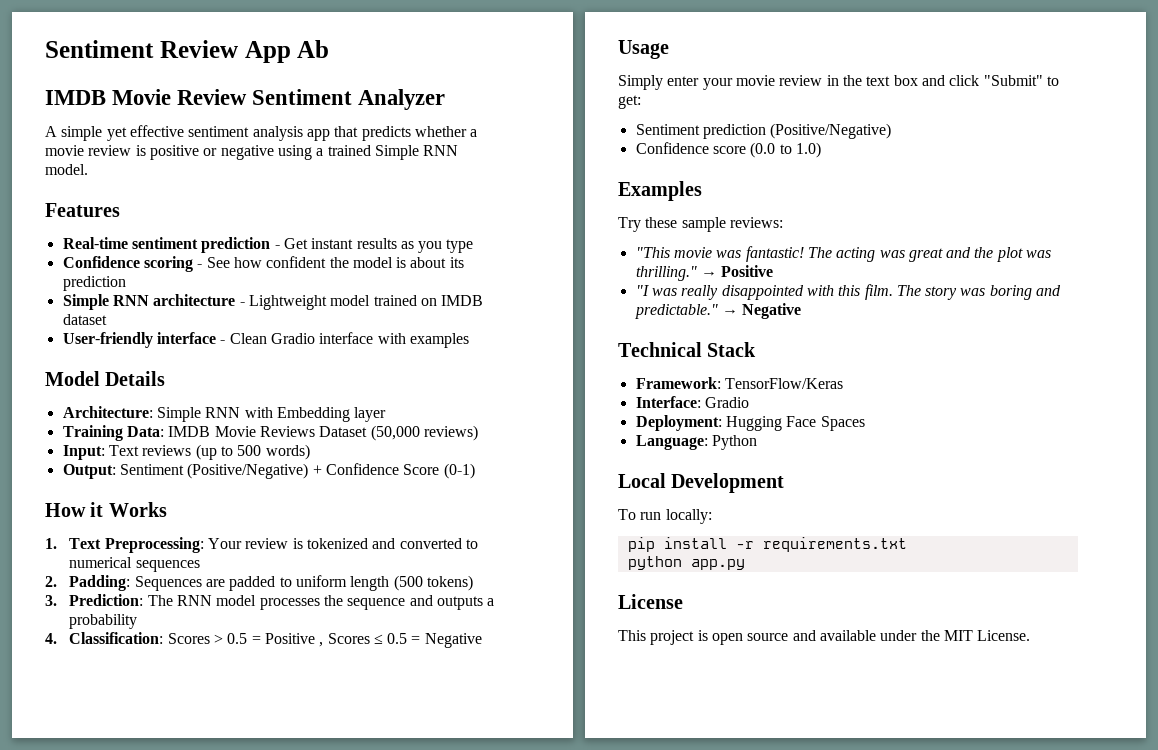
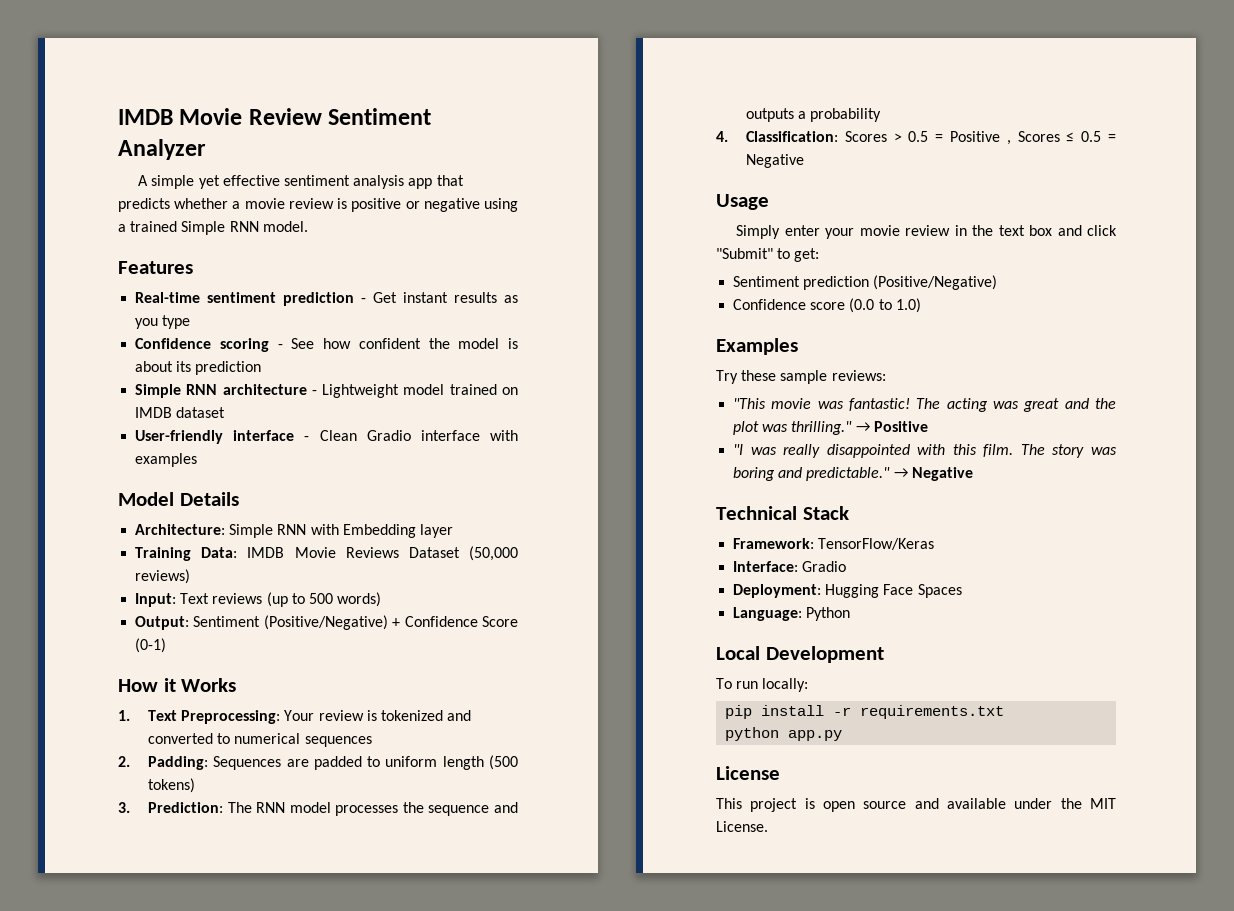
- Sentiment Review App Ab

